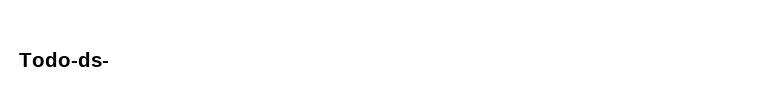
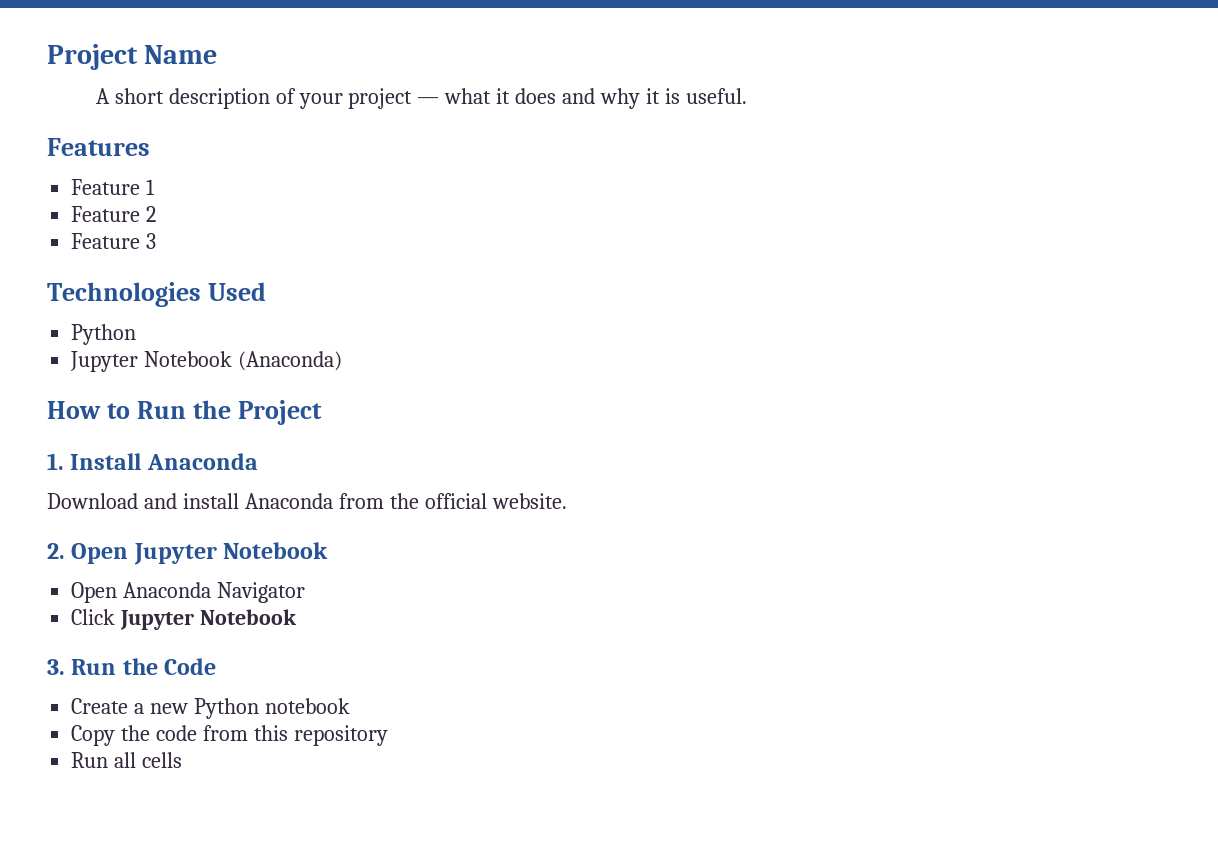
- Todo-ds-
+ Project Name
+ A short description of your project — what it does and why it is useful.
+ Features
+ Feature 1
+ Feature 2
+ Feature 3
+ Technologies Used
+ Python
+ Jupyter Notebook (Anaconda)
+ How to Run the Project
+ 1. Install Anaconda
+ Download and install Anaconda from the official website.
+ 2. Open Jupyter Notebook
+ Open Anaconda Navigator
+ Click Jupyter Notebook
+ 3. Run the Code
+ Create a new Python notebook
+ Copy the code from this repository
+ Run all cells

